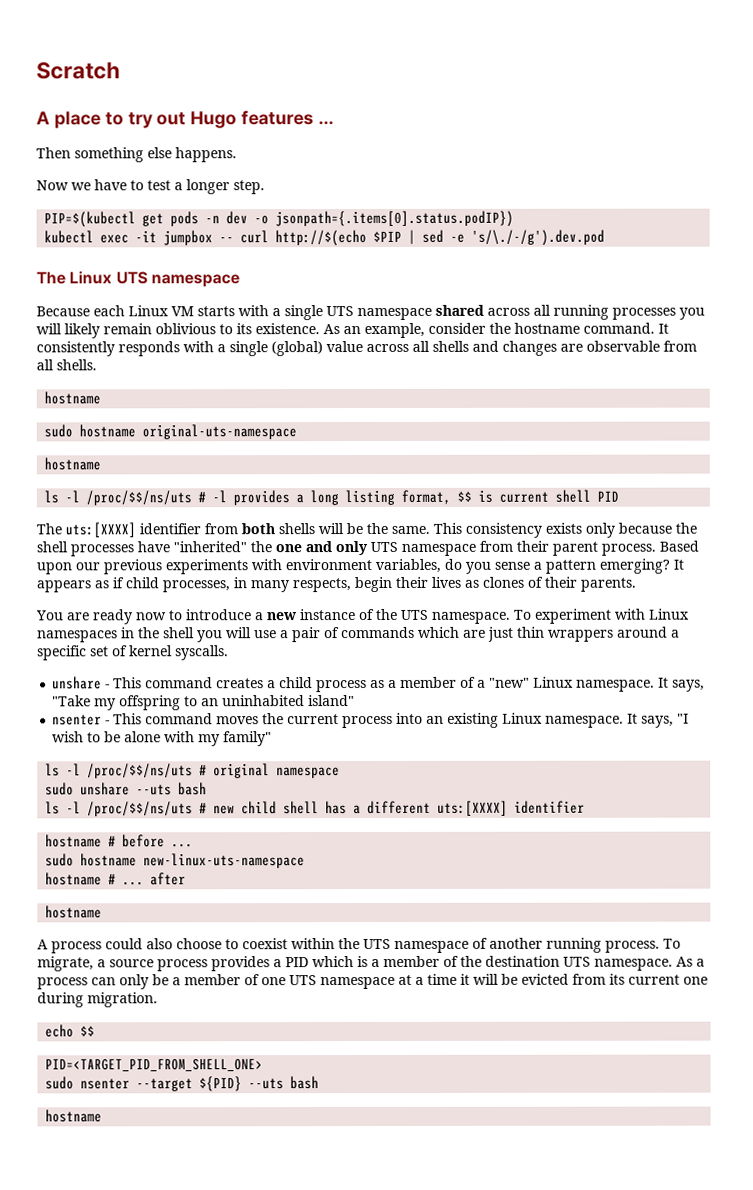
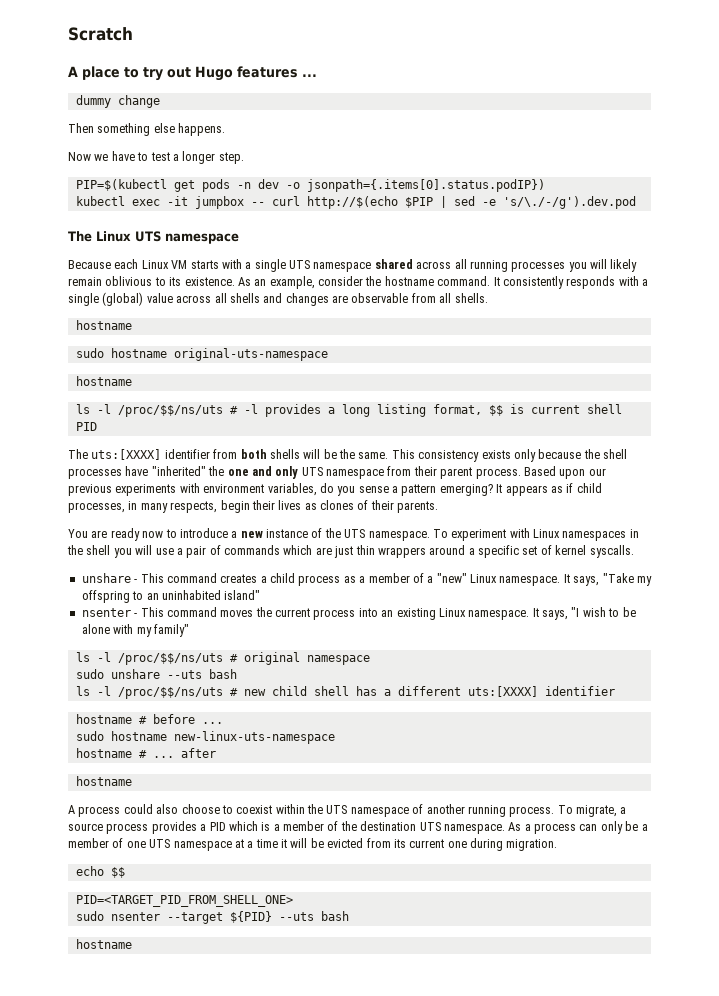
+ dummy change

